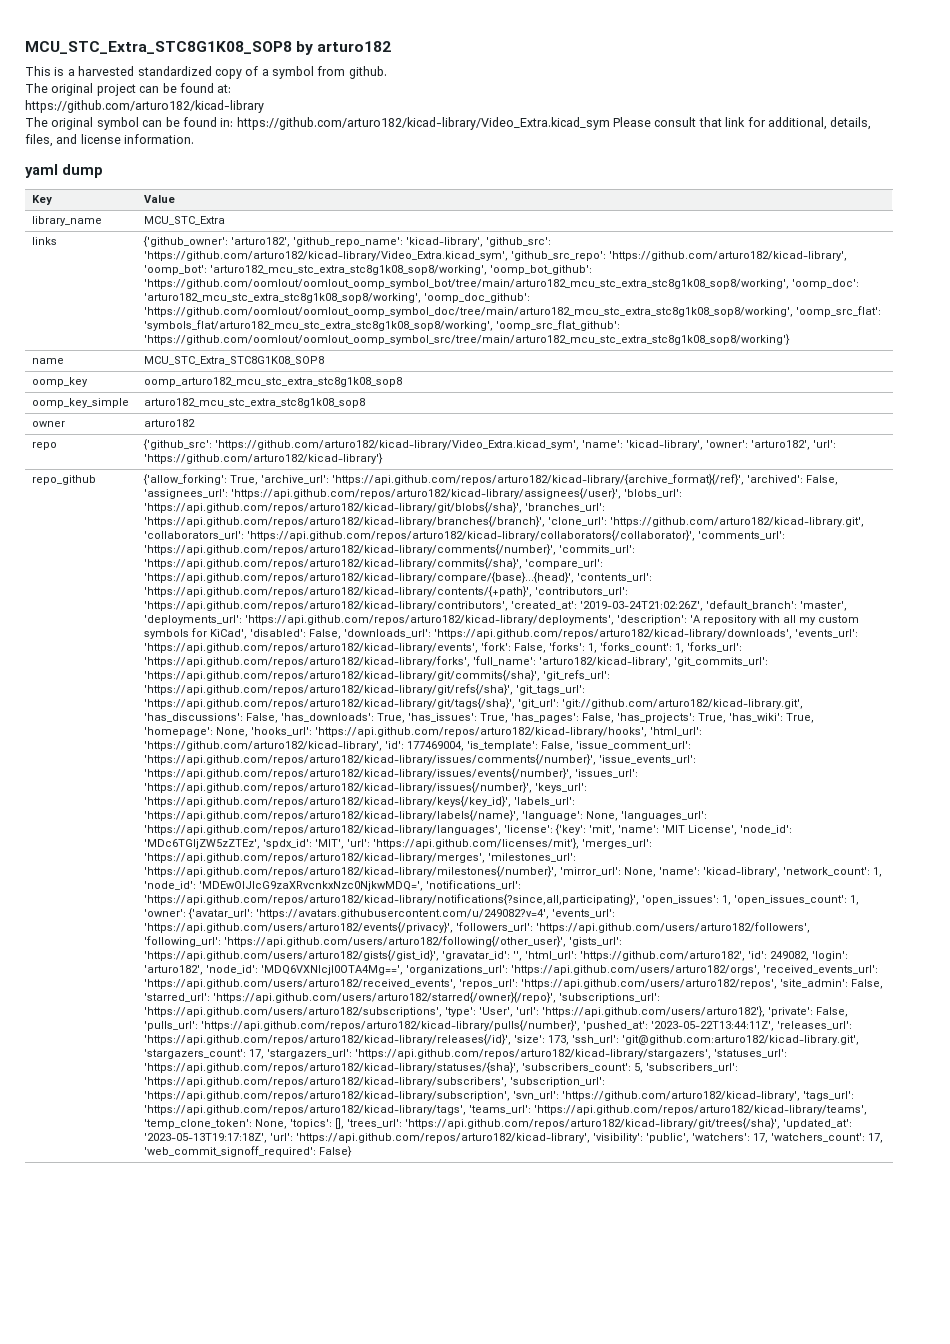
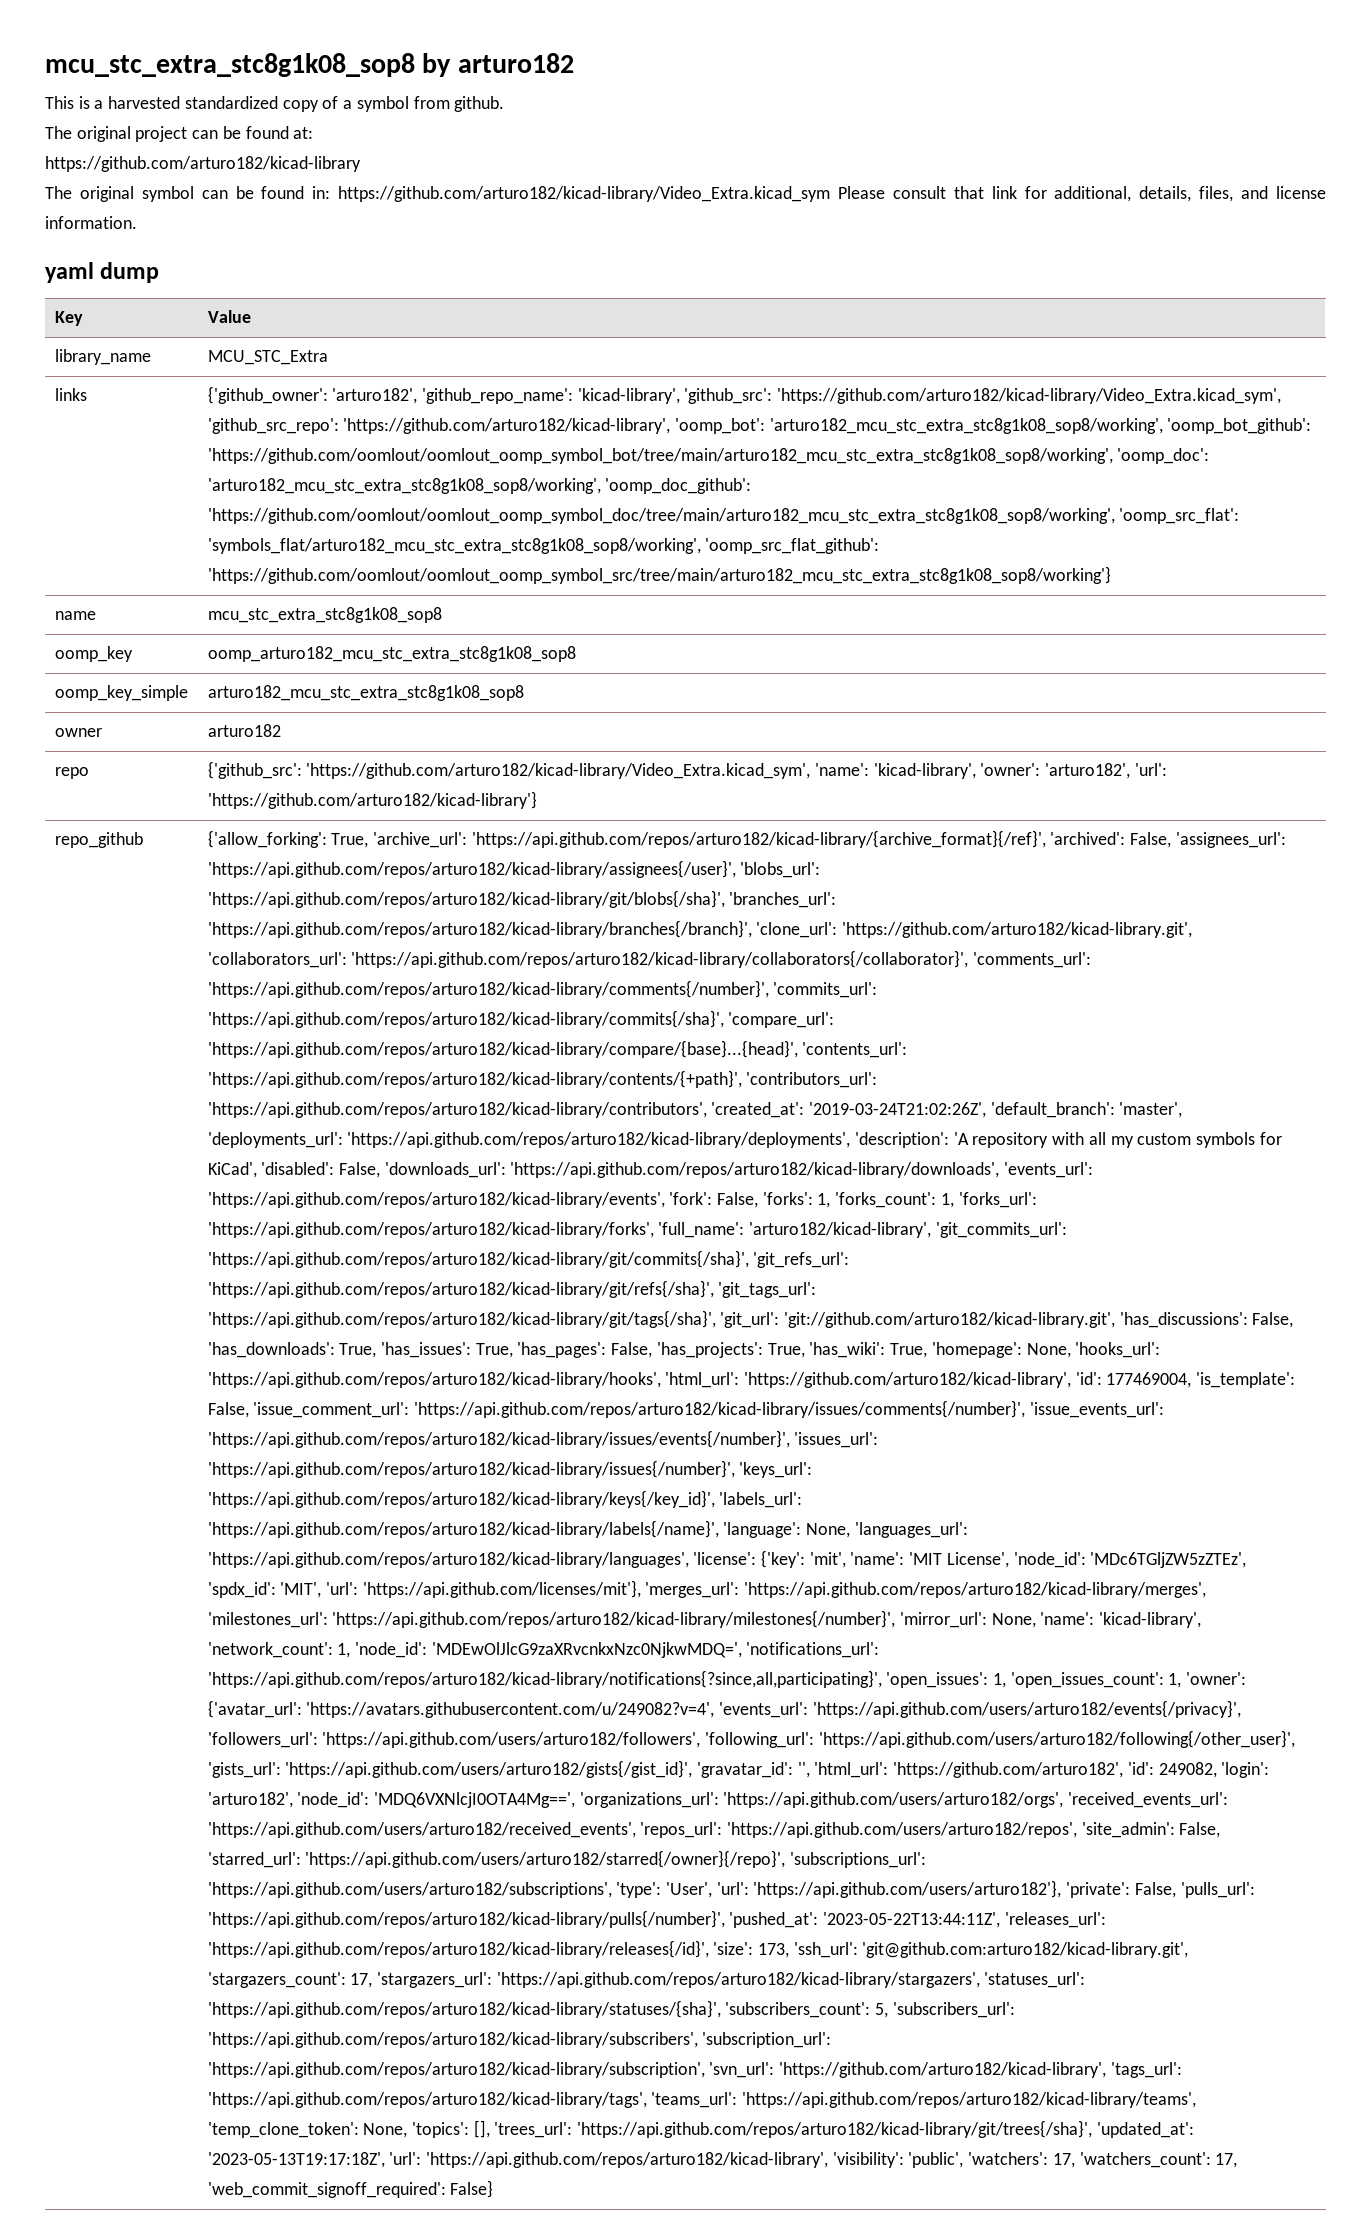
- MCU_STC_Extra_STC8G1K08_SOP8 by arturo182
+ mcu_stc_extra_stc8g1k08_sop8 by arturo182
- name | MCU_STC_Extra_STC8G1K08_SOP8
+ name | mcu_stc_extra_stc8g1k08_sop8

